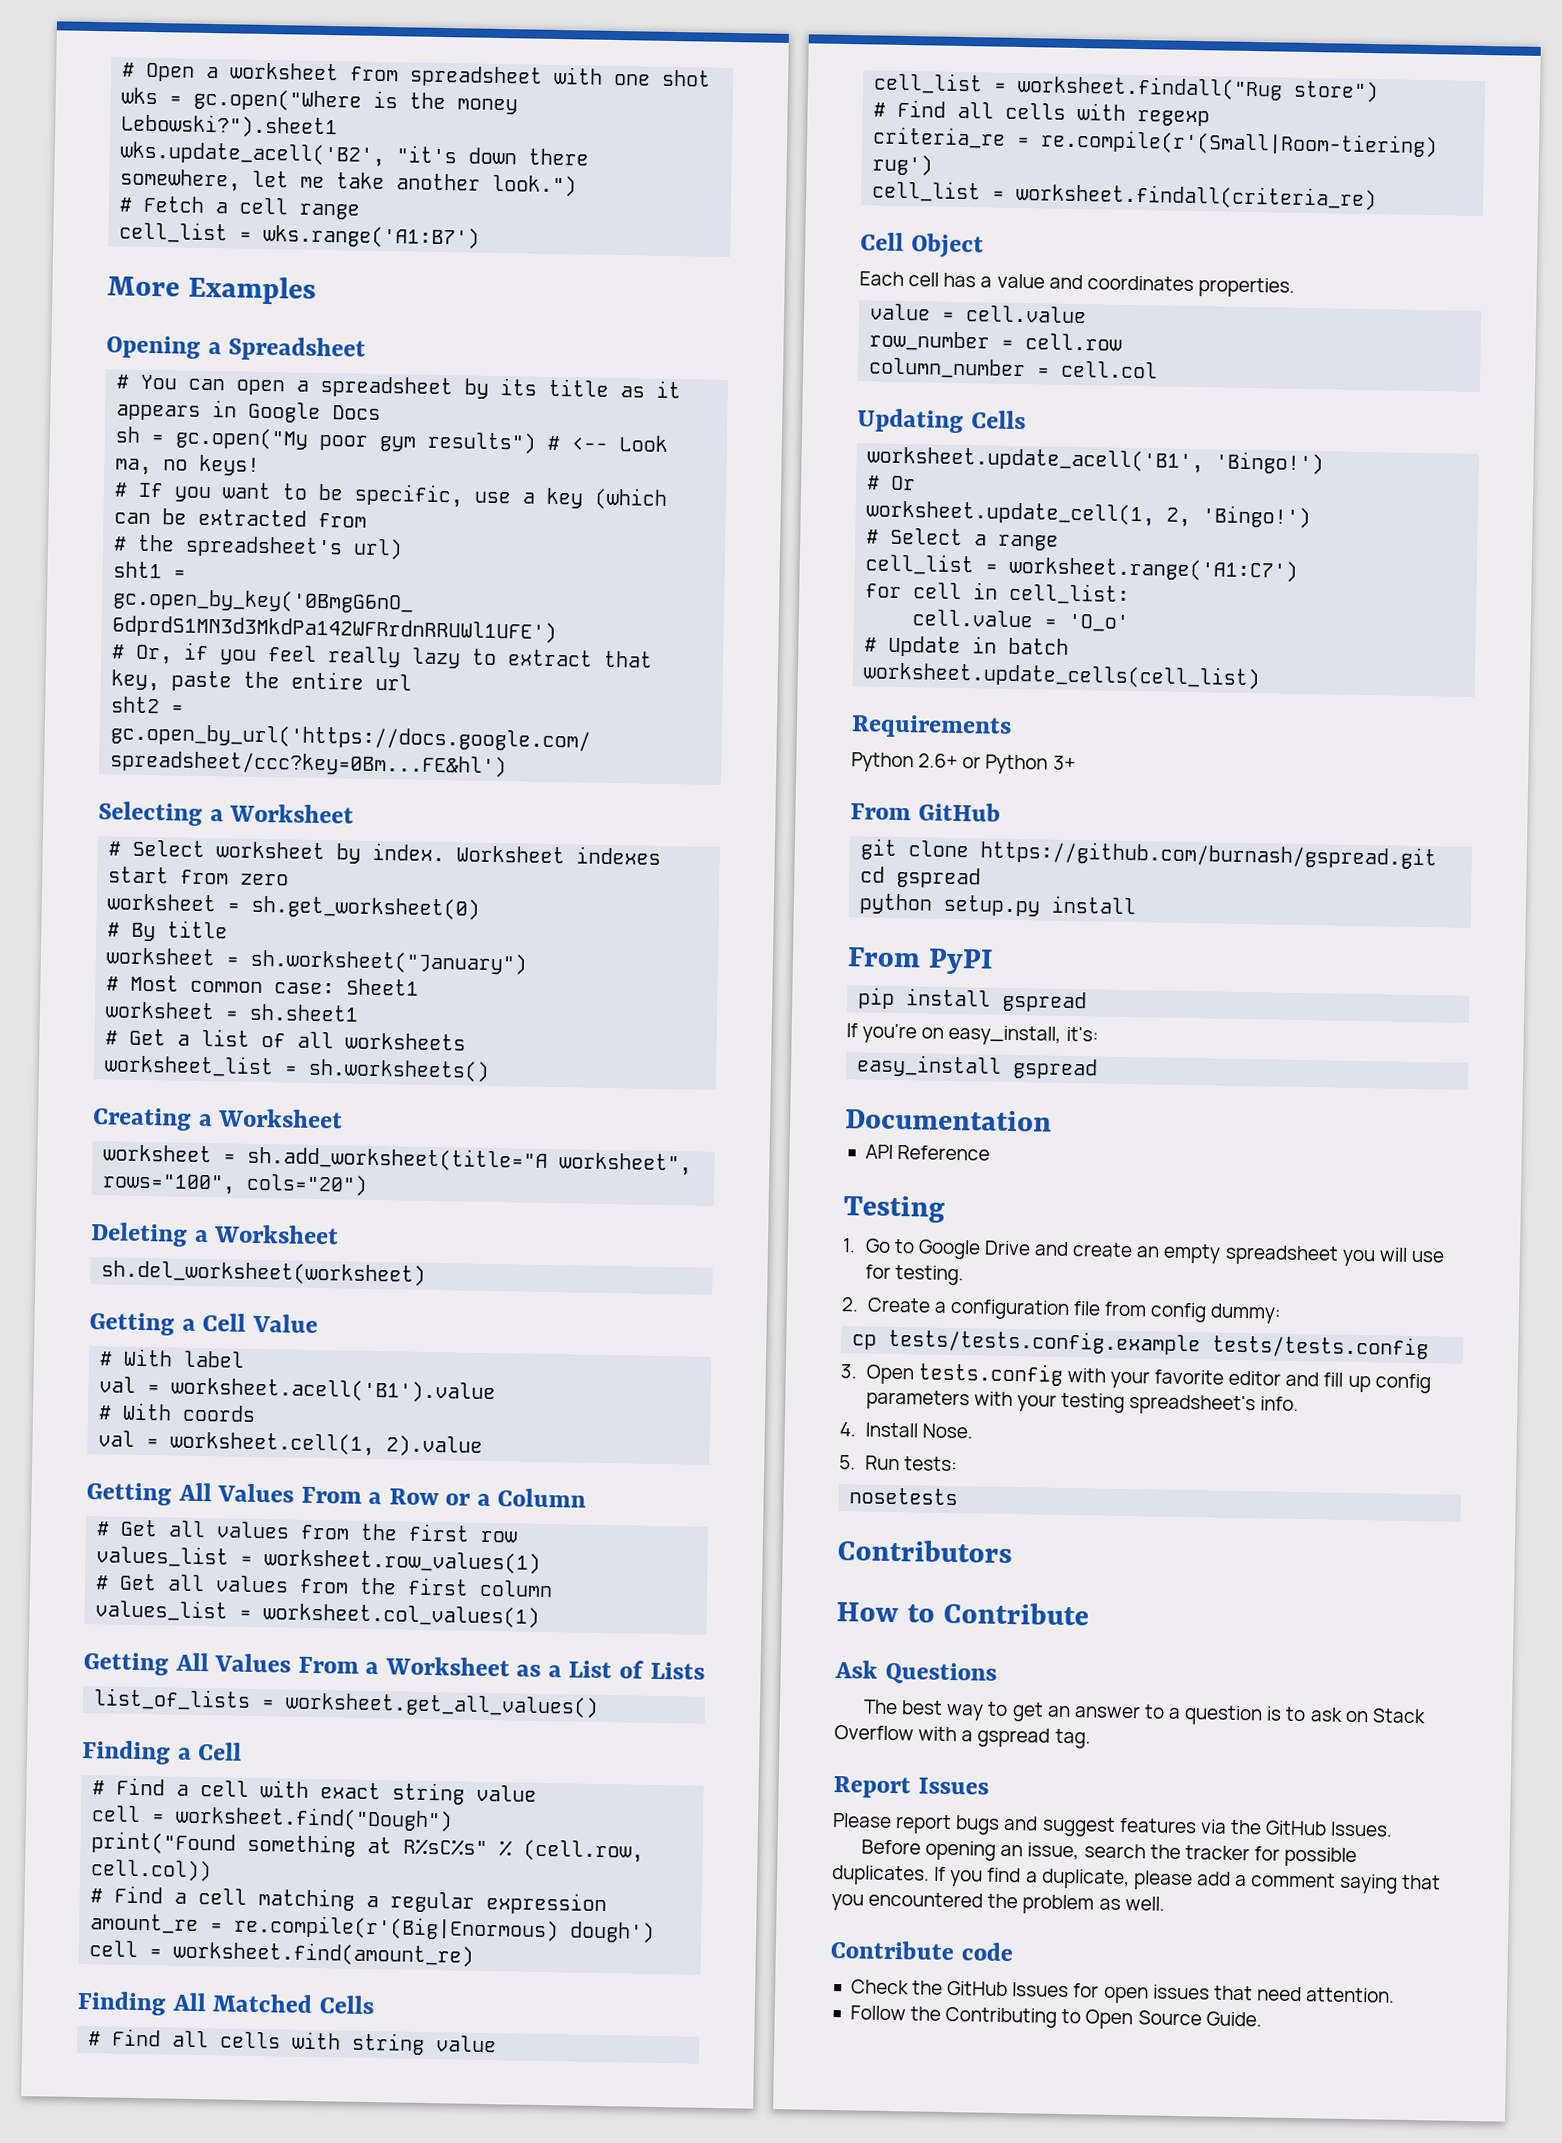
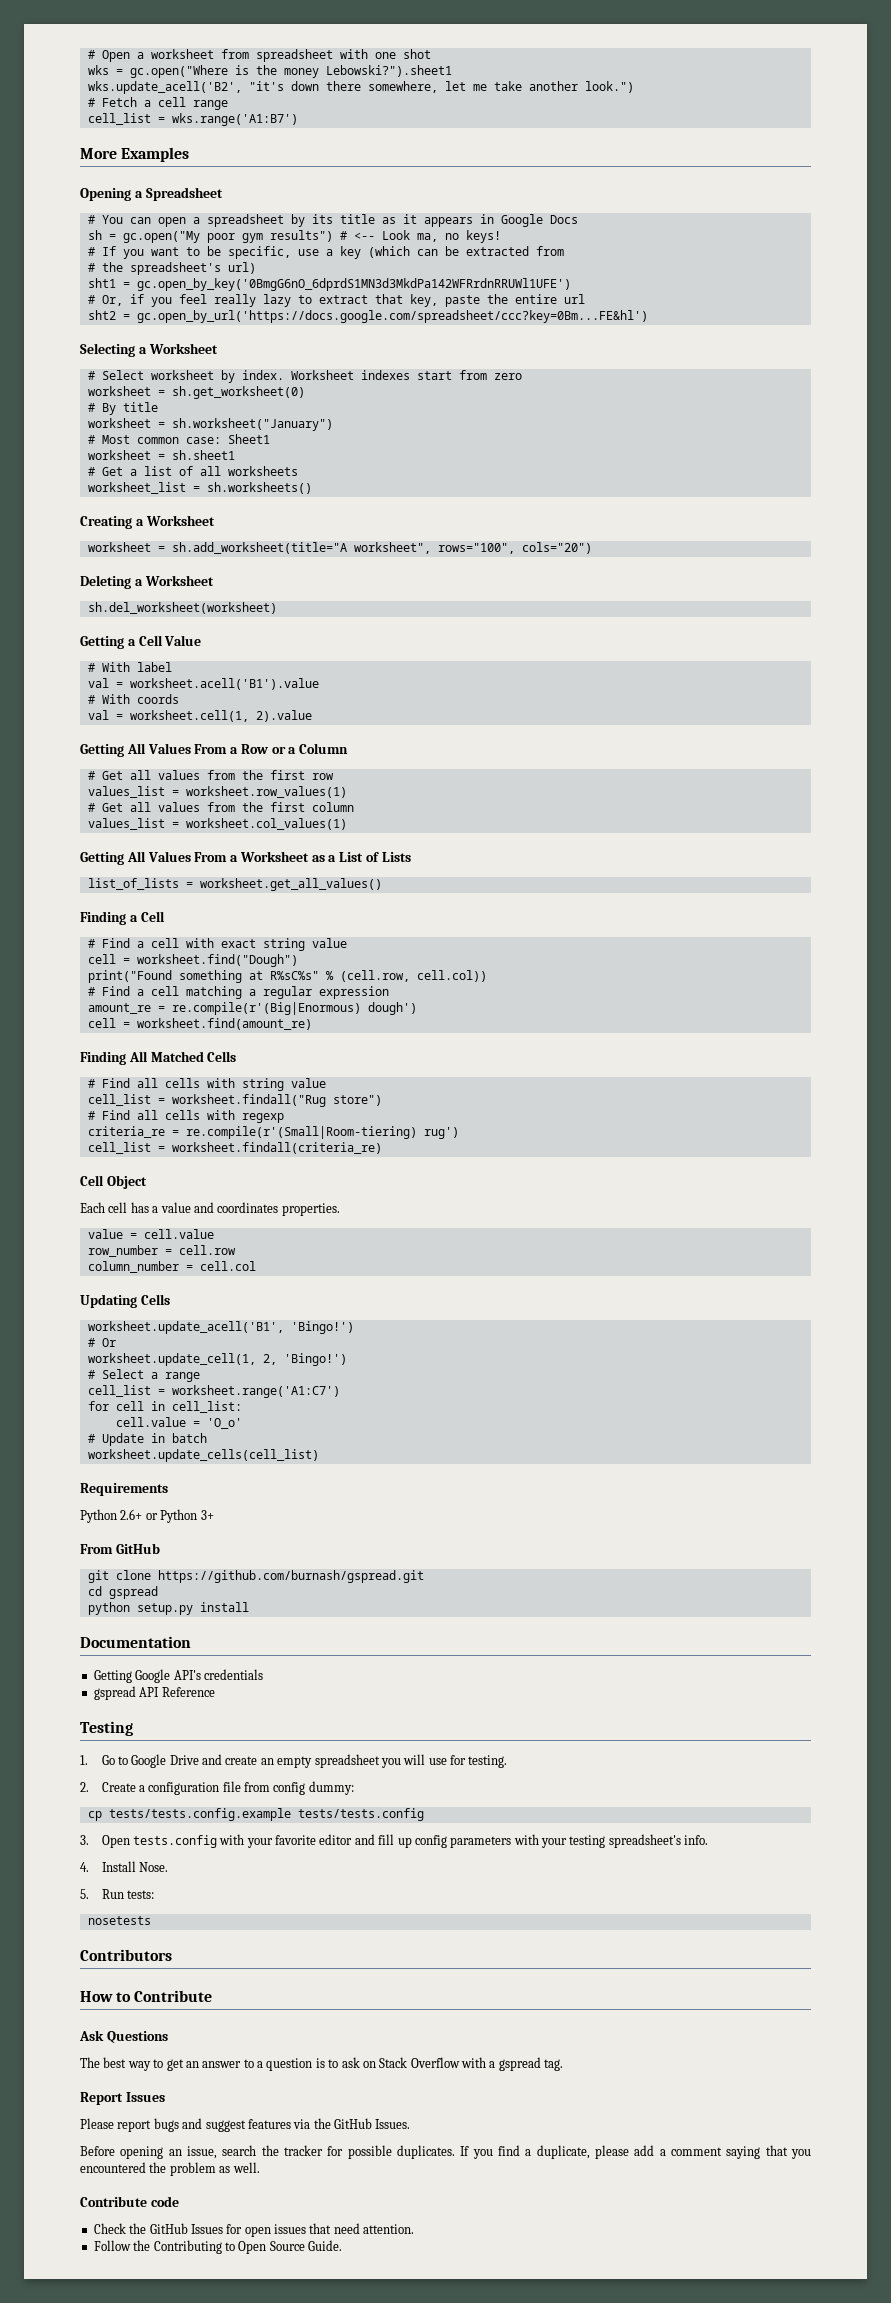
- From PyPI
- pip install gspread
- If you're on easy_install, it's:
- easy_install gspread
  Documentation
- API Reference
+ Getting Google API's credentials
+ gspread API Reference

